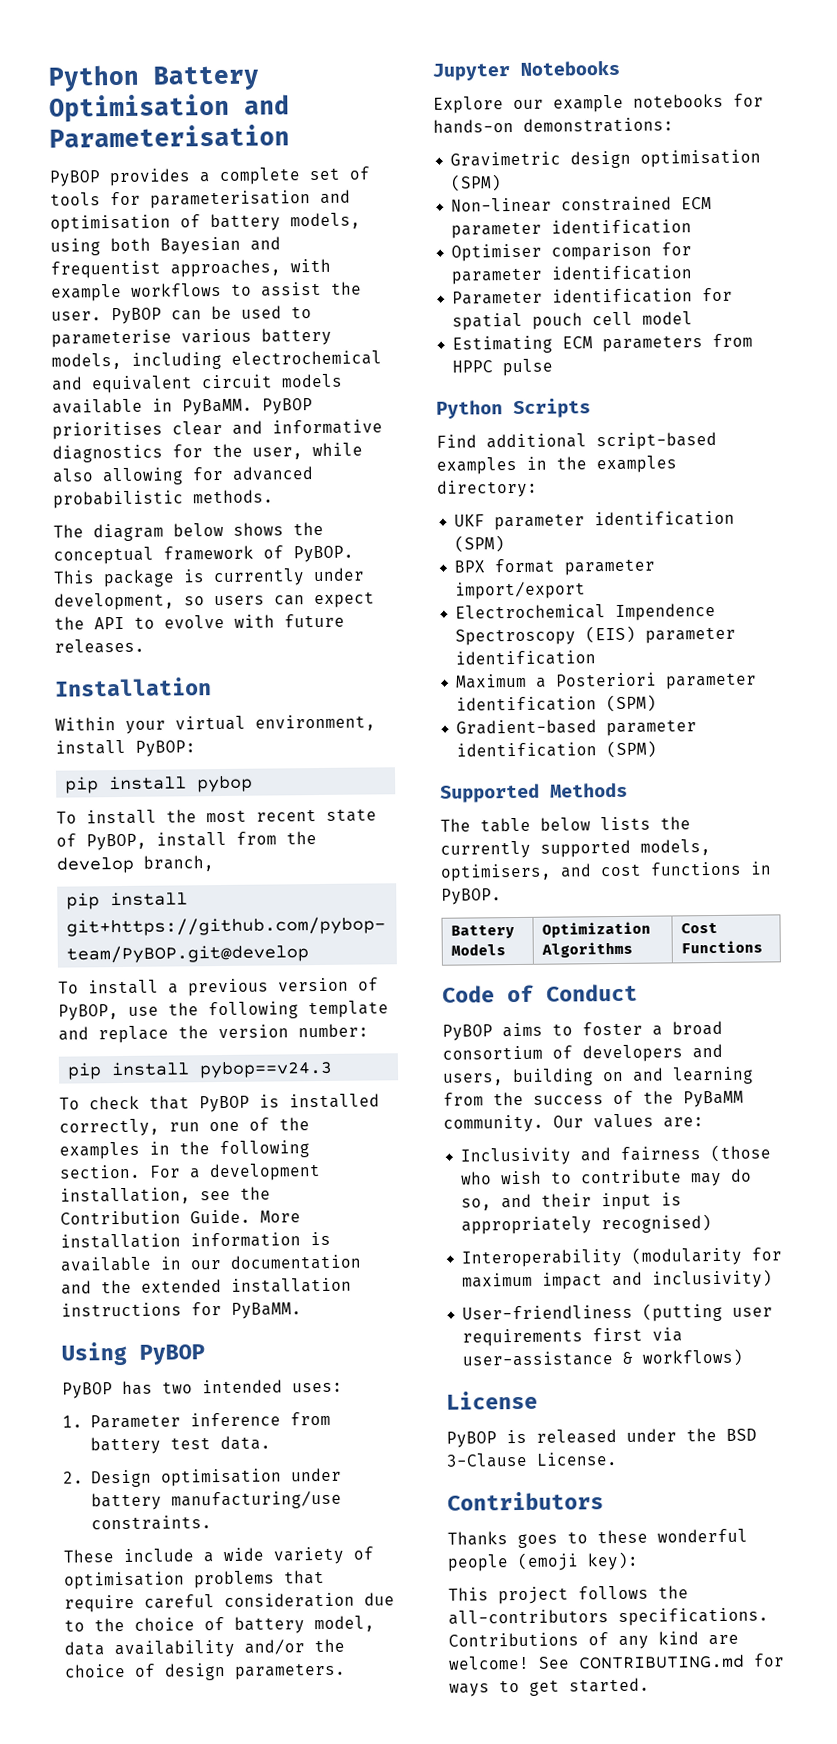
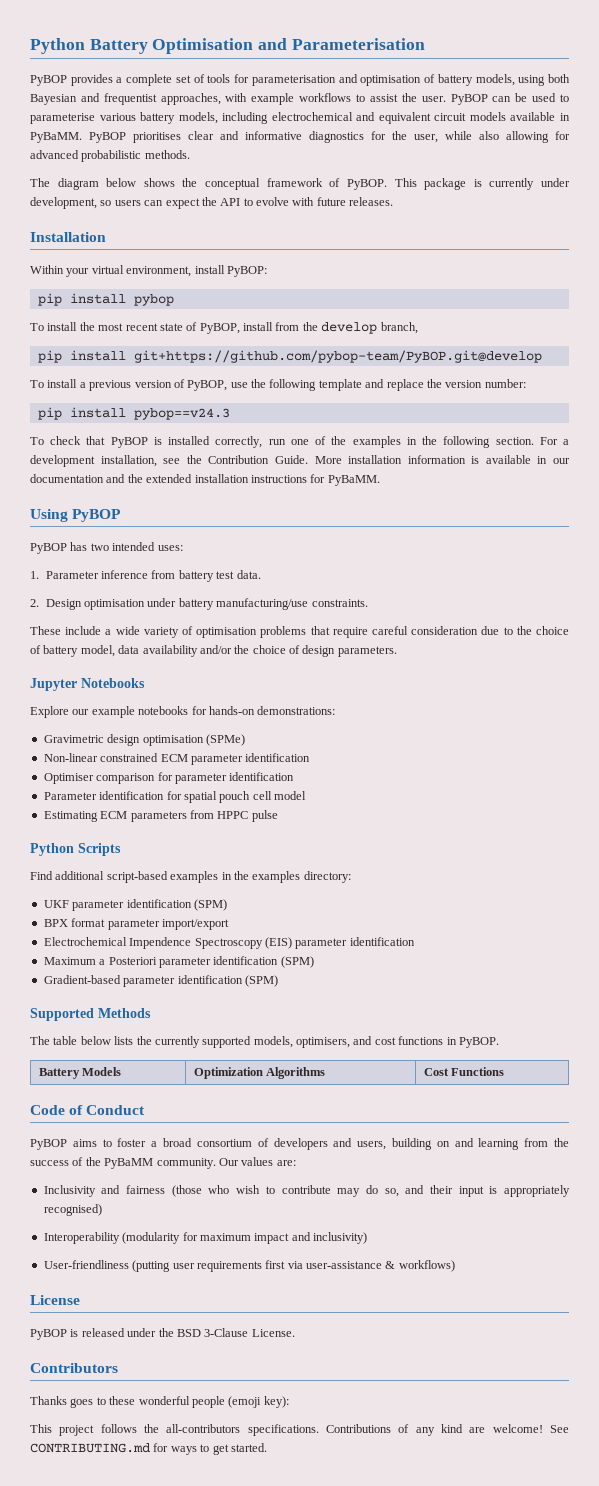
- Gravimetric design optimisation (SPM)
+ Gravimetric design optimisation (SPMe)

